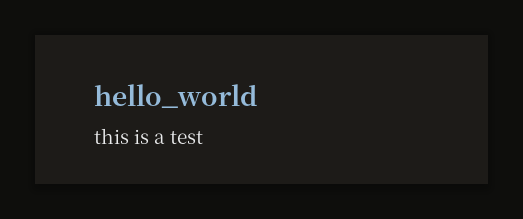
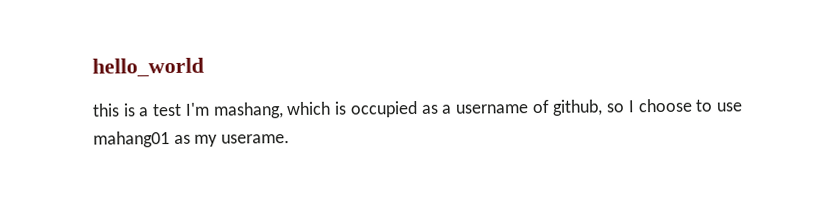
- this is a test
+ this is a test I'm mashang, which is occupied as a username of github, so I choose to use mahang01 as my userame.

